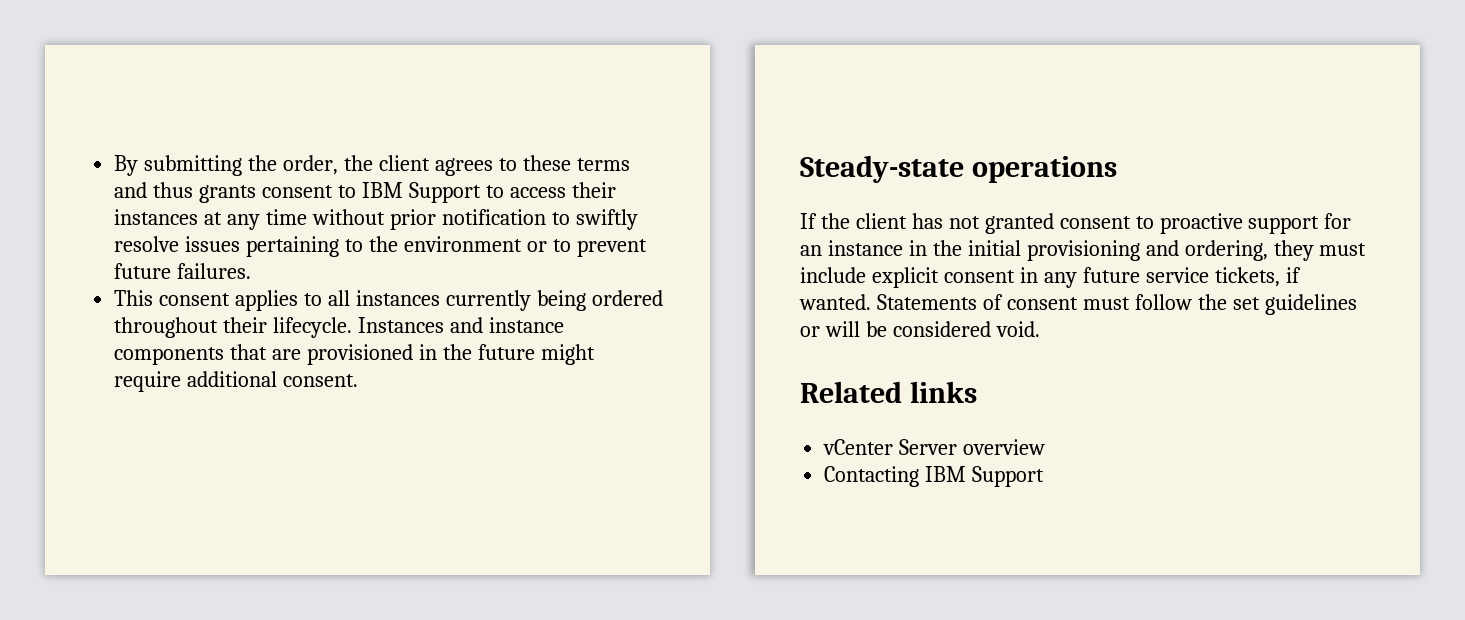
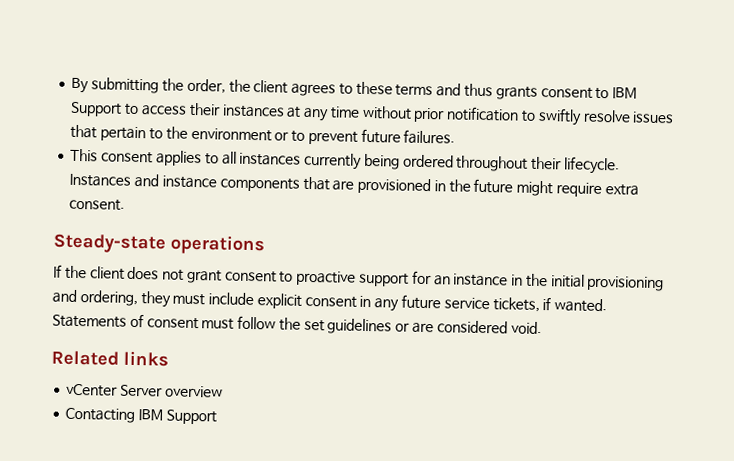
- By submitting the order, the client agrees to these terms and thus grants consent to IBM Support to access their instances at any time without prior notification to swiftly resolve issues pertaining to the environment or to prevent future failures.
+ By submitting the order, the client agrees to these terms and thus grants consent to IBM Support to access their instances at any time without prior notification to swiftly resolve issues that pertain to the environment or to prevent future failures.
- Instances and instance components that are provisioned in the future might require additional consent.
+ Instances and instance components that are provisioned in the future might require extra consent.
- If the client has not granted consent to proactive support for an instance in the initial provisioning and ordering, they must include explicit consent in any future service tickets, if wanted.
+ If the client does not grant consent to proactive support for an instance in the initial provisioning and ordering, they must include explicit consent in any future service tickets, if wanted.
- Statements of consent must follow the set guidelines or will be considered void.
+ Statements of consent must follow the set guidelines or are considered void.

